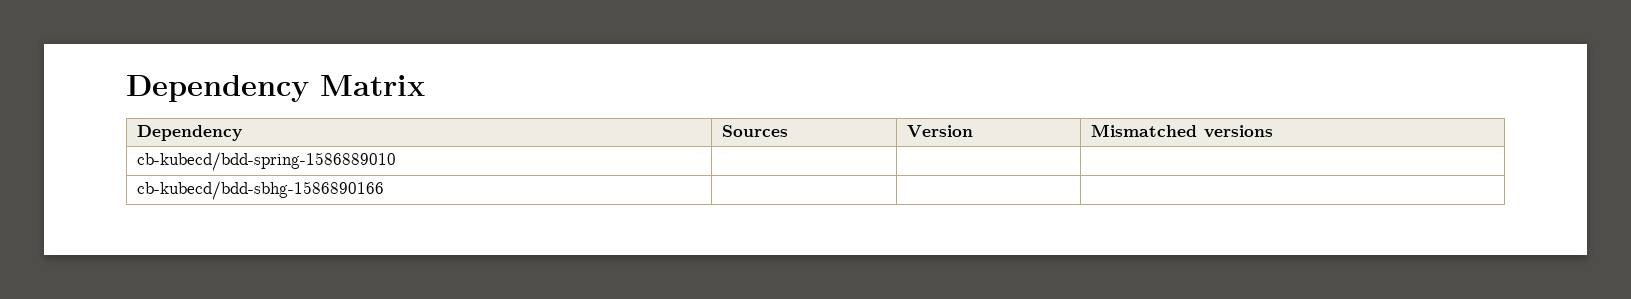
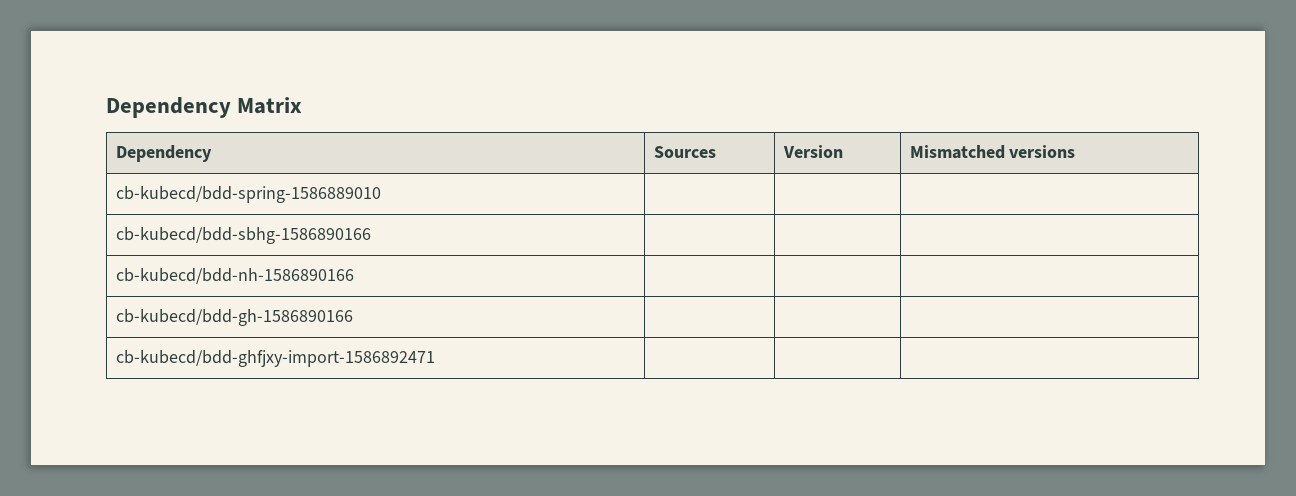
+ cb-kubecd/bdd-nh-1586890166 | | |
+ cb-kubecd/bdd-gh-1586890166 | | |
+ cb-kubecd/bdd-ghfjxy-import-1586892471 | | |

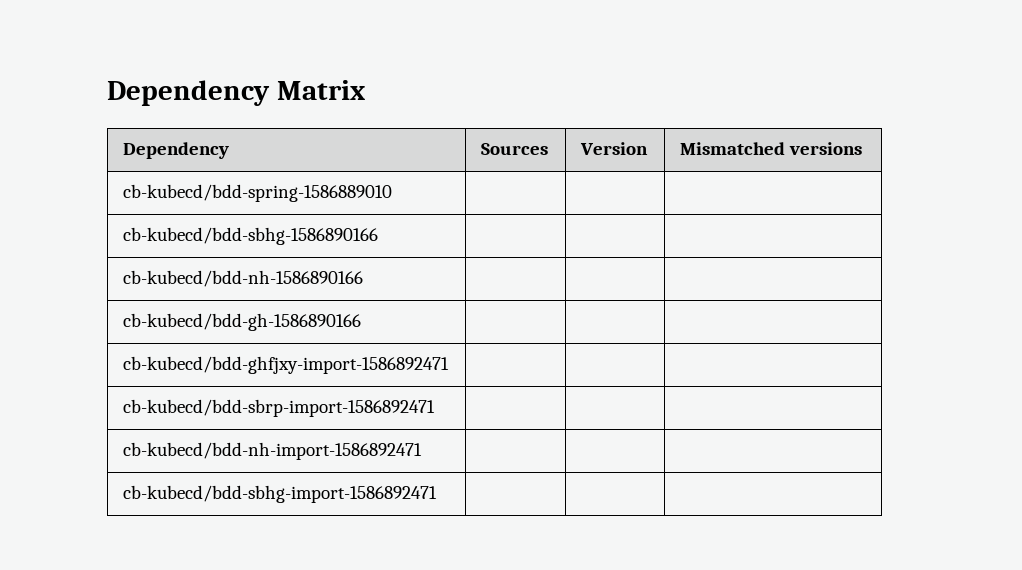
+ cb-kubecd/bdd-sbrp-import-1586892471 | | |
+ cb-kubecd/bdd-nh-import-1586892471 | | |
+ cb-kubecd/bdd-sbhg-import-1586892471 | | |

